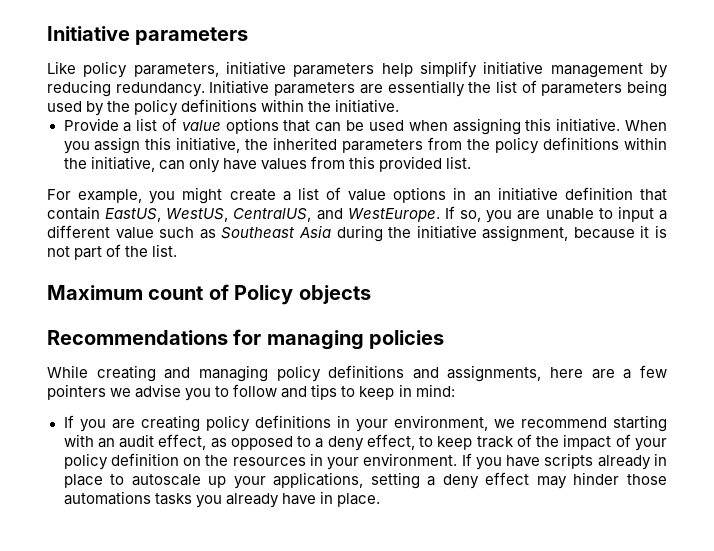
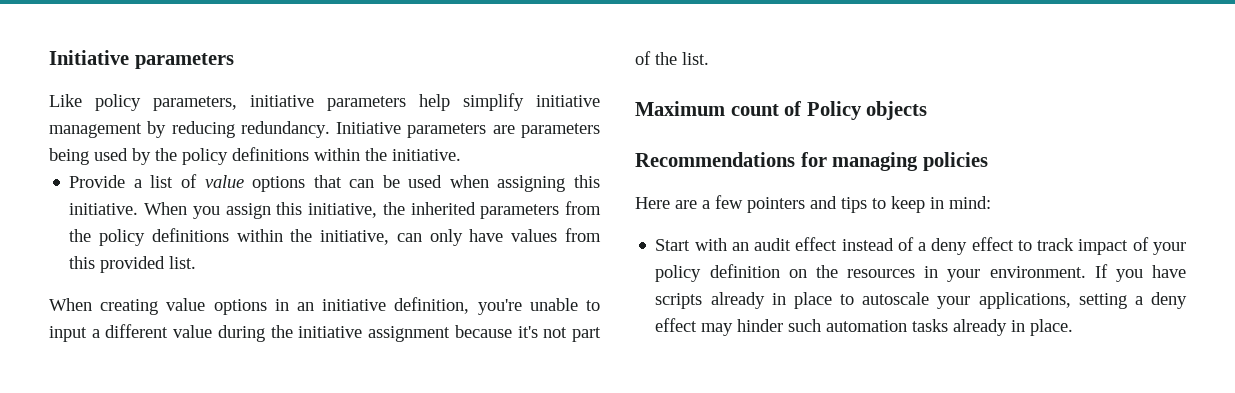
- Initiative parameters are essentially the list of parameters being used by the policy definitions within the initiative.
+ Initiative parameters are parameters being used by the policy definitions within the initiative.
- For example, you might create a list of value options in an initiative definition that contain EastUS, WestUS, CentralUS, and WestEurope. If so, you are unable to input a different value such as Southeast Asia during the initiative assignment, because it is not part of the list.
+ When creating value options in an initiative definition, you're unable to input a different value during the initiative assignment because it's not part of the list.
- While creating and managing policy definitions and assignments, here are a few pointers we advise you to follow and tips to keep in mind:
+ Here are a few pointers and tips to keep in mind:
- If you are creating policy definitions in your environment, we recommend starting with an audit effect, as opposed to a deny effect, to keep track of the impact of your policy definition on the resources in your environment.
+ Start with an audit effect instead of a deny effect to track impact of your policy definition on the resources in your environment.
- If you have scripts already in place to autoscale up your applications, setting a deny effect may hinder those automations tasks you already have in place.
+ If you have scripts already in place to autoscale your applications, setting a deny effect may hinder such automation tasks already in place.

